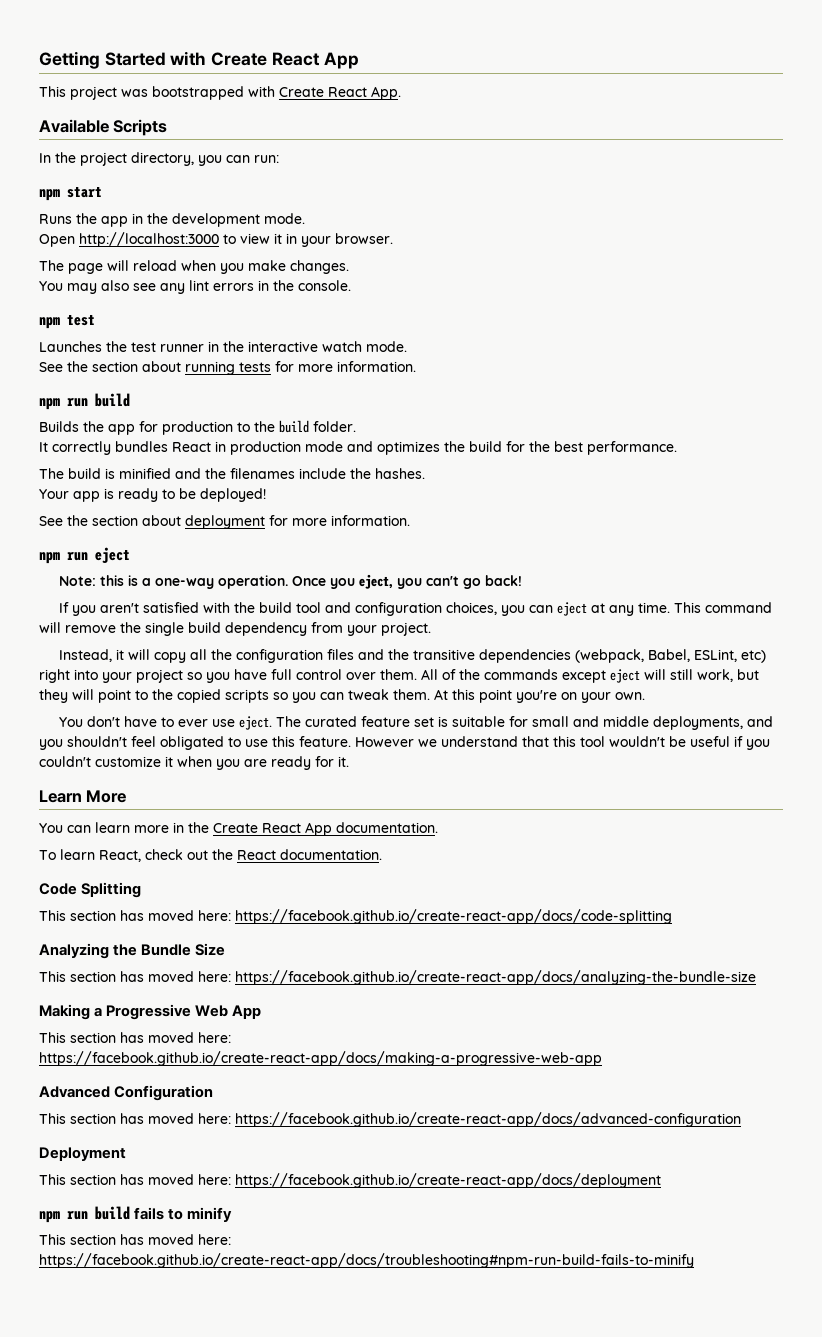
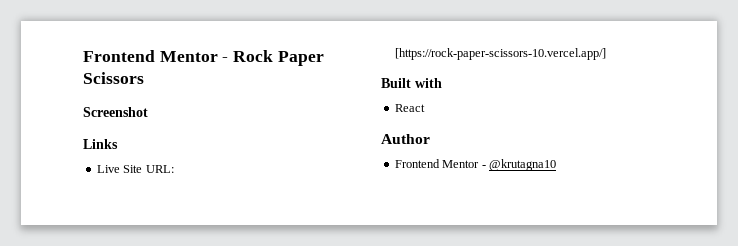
- Getting Started with Create React App
- This project was bootstrapped with Create React App.
- Available Scripts
- In the project directory, you can run:
- npm start
- Runs the app in the development mode.
- Open http://localhost:3000 to view it in your browser.
- The page will reload when you make changes.
- You may also see any lint errors in the console.
- npm test
- Launches the test runner in the interactive watch mode.
- See the section about running tests for more information.
- npm run build
- Builds the app for production to the build folder.
- It correctly bundles React in production mode and optimizes the build for the best performance.
- The build is minified and the filenames include the hashes.
- Your app is ready to be deployed!
- See the section about deployment for more information.
- npm run eject
- Note: this is a one-way operation. Once you eject, you can't go back!
- If you aren't satisfied with the build tool and configuration choices, you can eject at any time. This command will remove the single build dependency from your project.
- Instead, it will copy all the configuration files and the transitive dependencies (webpack, Babel, ESLint, etc) right into your project so you have full control over them. All of the commands except eject will still work, but they will point to the copied scripts so you can tweak them. At this point you're on your own.
- You don't have to ever use eject. The curated feature set is suitable for small and middle deployments, and you shouldn't feel obligated to use this feature. However we understand that this tool wouldn't be useful if you couldn't customize it when you are ready for it.
- Learn More
- You can learn more in the Create React App documentation.
- To learn React, check out the React documentation.
- Code Splitting
- This section has moved here: https://facebook.github.io/create-react-app/docs/code-splitting
- Analyzing the Bundle Size
- This section has moved here: https://facebook.github.io/create-react-app/docs/analyzing-the-bundle-size
- Making a Progressive Web App
- This section has moved here: https://facebook.github.io/create-react-app/docs/making-a-progressive-web-app
- Advanced Configuration
- This section has moved here: https://facebook.github.io/create-react-app/docs/advanced-configuration
- Deployment
- This section has moved here: https://facebook.github.io/create-react-app/docs/deployment
- npm run build fails to minify
- This section has moved here: https://facebook.github.io/create-react-app/docs/troubleshooting#npm-run-build-fails-to-minify
+ Frontend Mentor - Rock Paper Scissors
+ Screenshot
+ Links
+ Live Site URL: [https://rock-paper-scissors-10.vercel.app/]
+ Built with
+ React
+ Author
+ Frontend Mentor - @krutagna10

